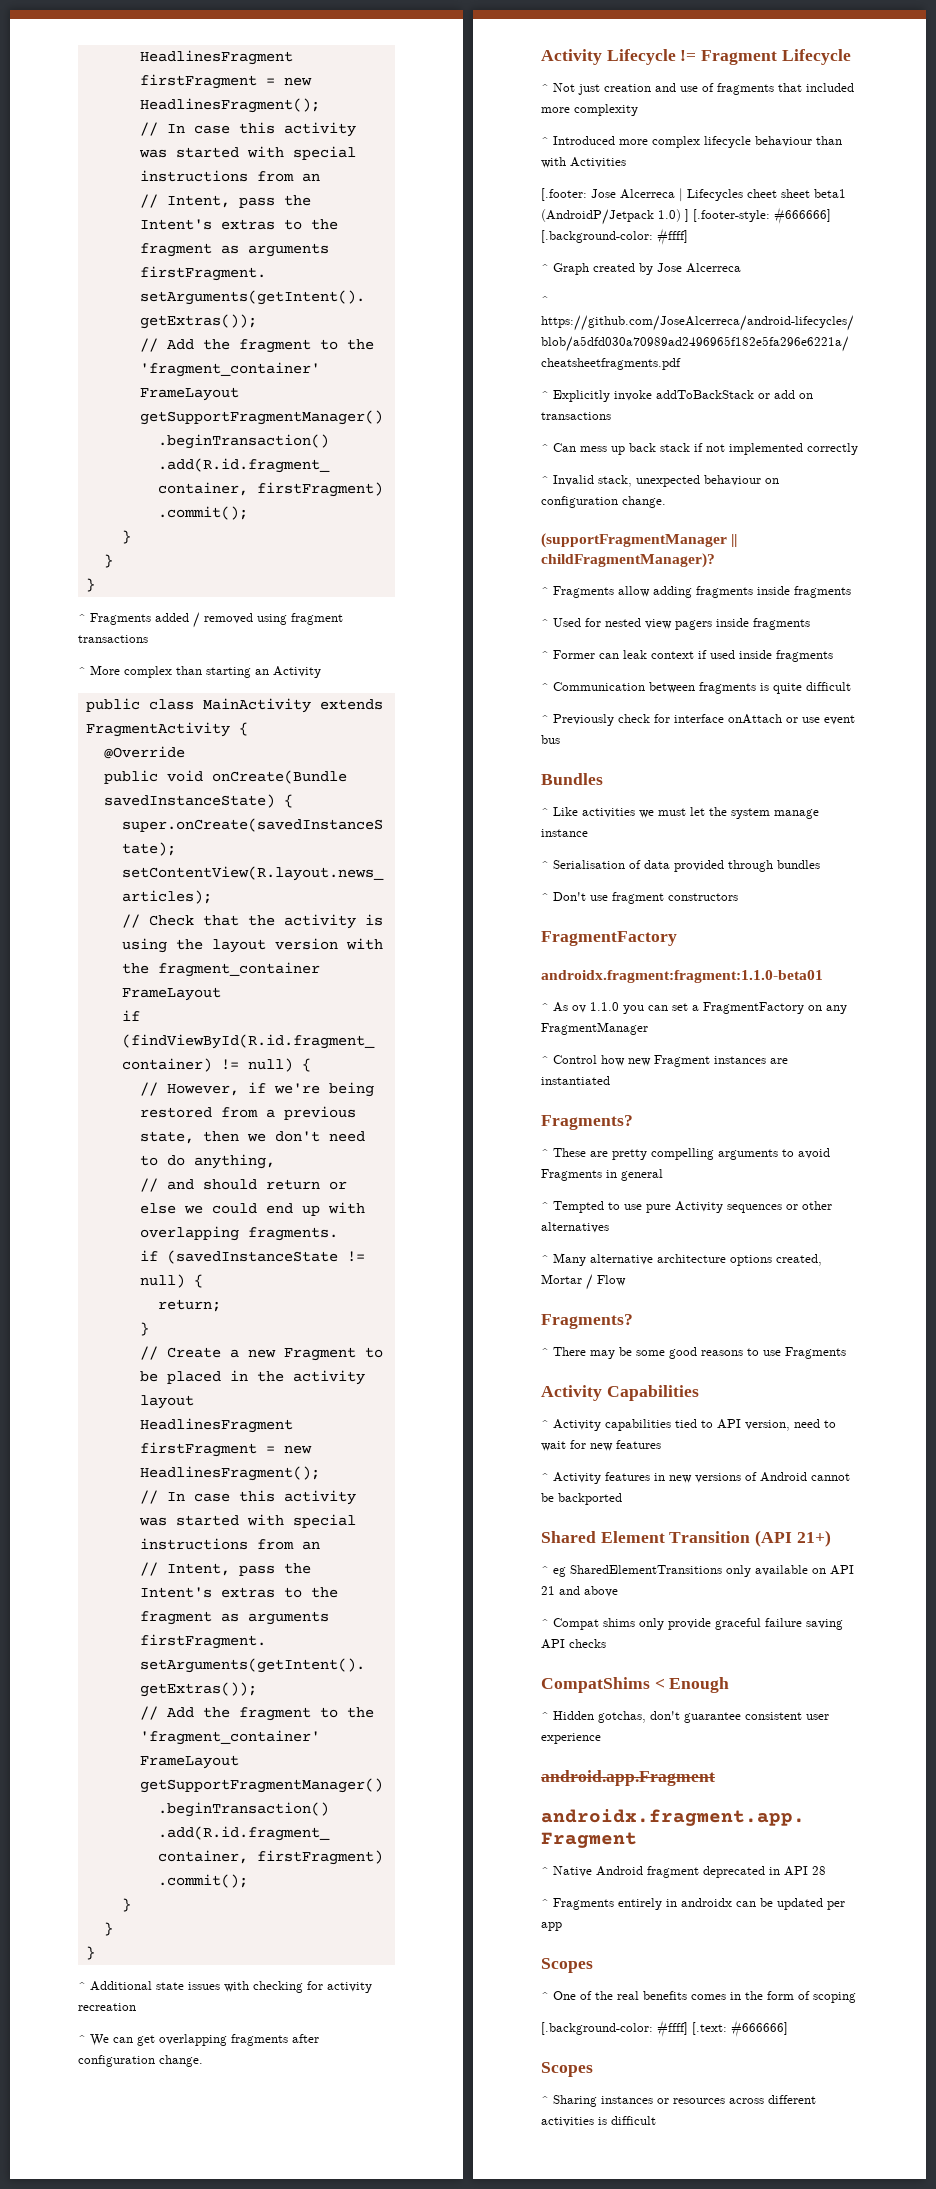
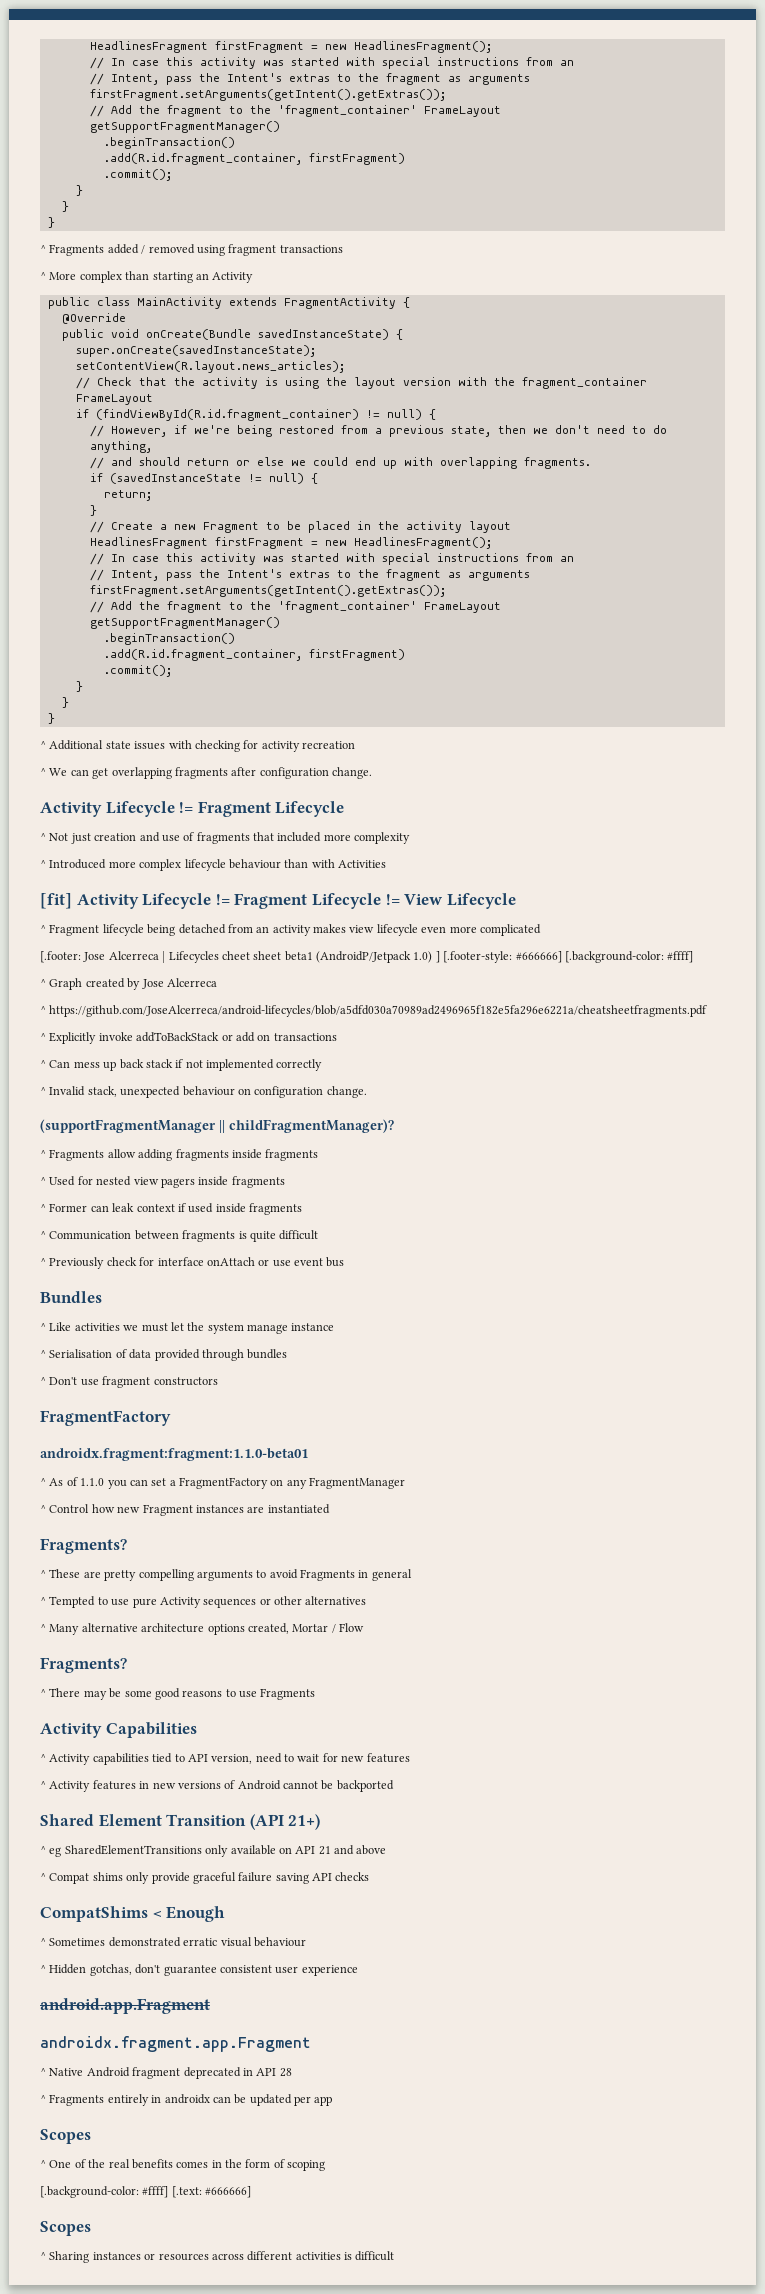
+ [fit] Activity Lifecycle != Fragment Lifecycle != View Lifecycle
+ ^ Fragment lifecycle being detached from an activity makes view lifecycle even more complicated
- ^ As ov 1.1.0 you can set a FragmentFactory on any FragmentManager
+ ^ As of 1.1.0 you can set a FragmentFactory on any FragmentManager
+ ^ Sometimes demonstrated erratic visual behaviour

